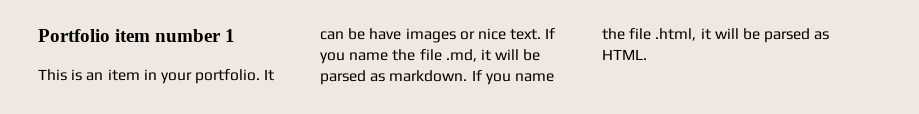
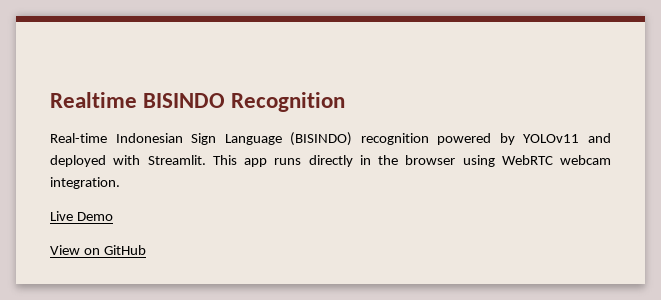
- Portfolio item number 1
- This is an item in your portfolio. It can be have images or nice text. If you name the file .md, it will be parsed as markdown. If you name the file .html, it will be parsed as HTML.
+ Realtime BISINDO Recognition
+ Real-time Indonesian Sign Language (BISINDO) recognition powered by YOLOv11 and deployed with Streamlit. This app runs directly in the browser using WebRTC webcam integration.
+ Live Demo
+ View on GitHub

